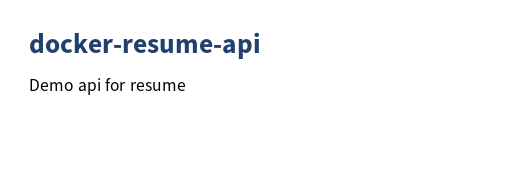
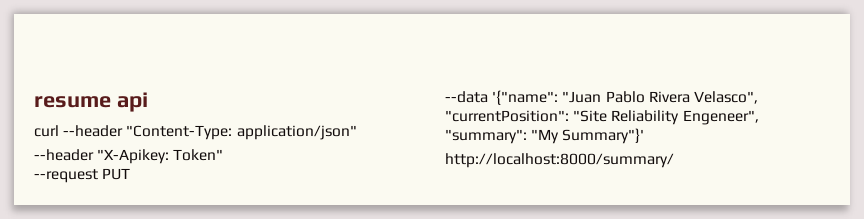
- docker-resume-api
- Demo api for resume
+ resume api
+ curl --header "Content-Type: application/json"
+ --header "X-Apikey: Token"
+ --request PUT
+ --data '{"name": "Juan Pablo Rivera Velasco", "currentPosition": "Site Reliability Engeneer", "summary": "My Summary"}'
+ http://localhost:8000/summary/

